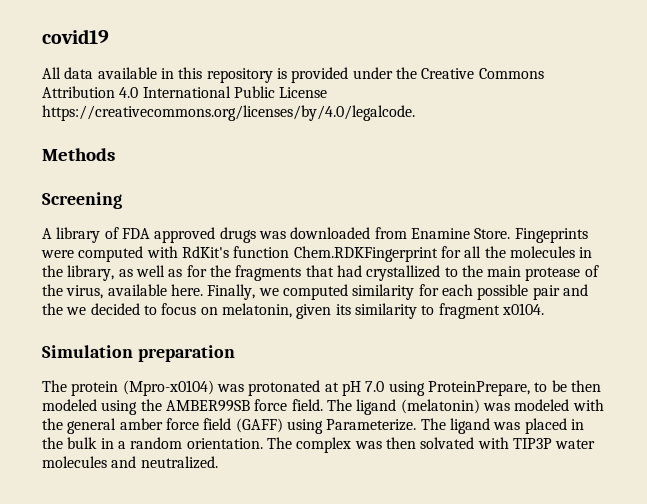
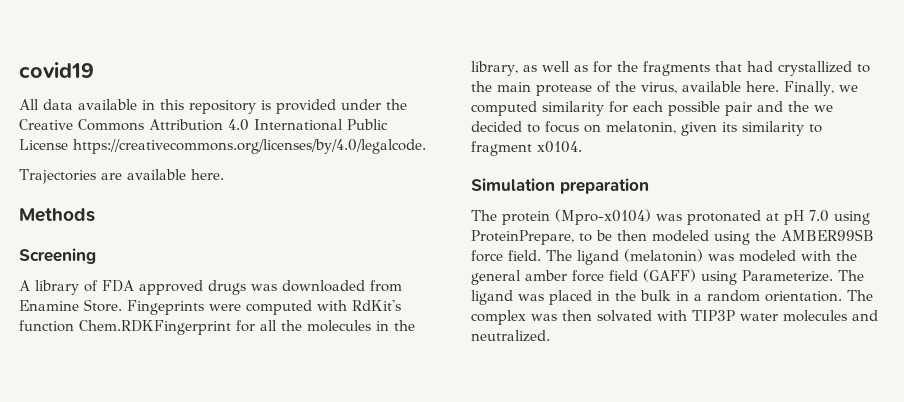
+ Trajectories are available here.

